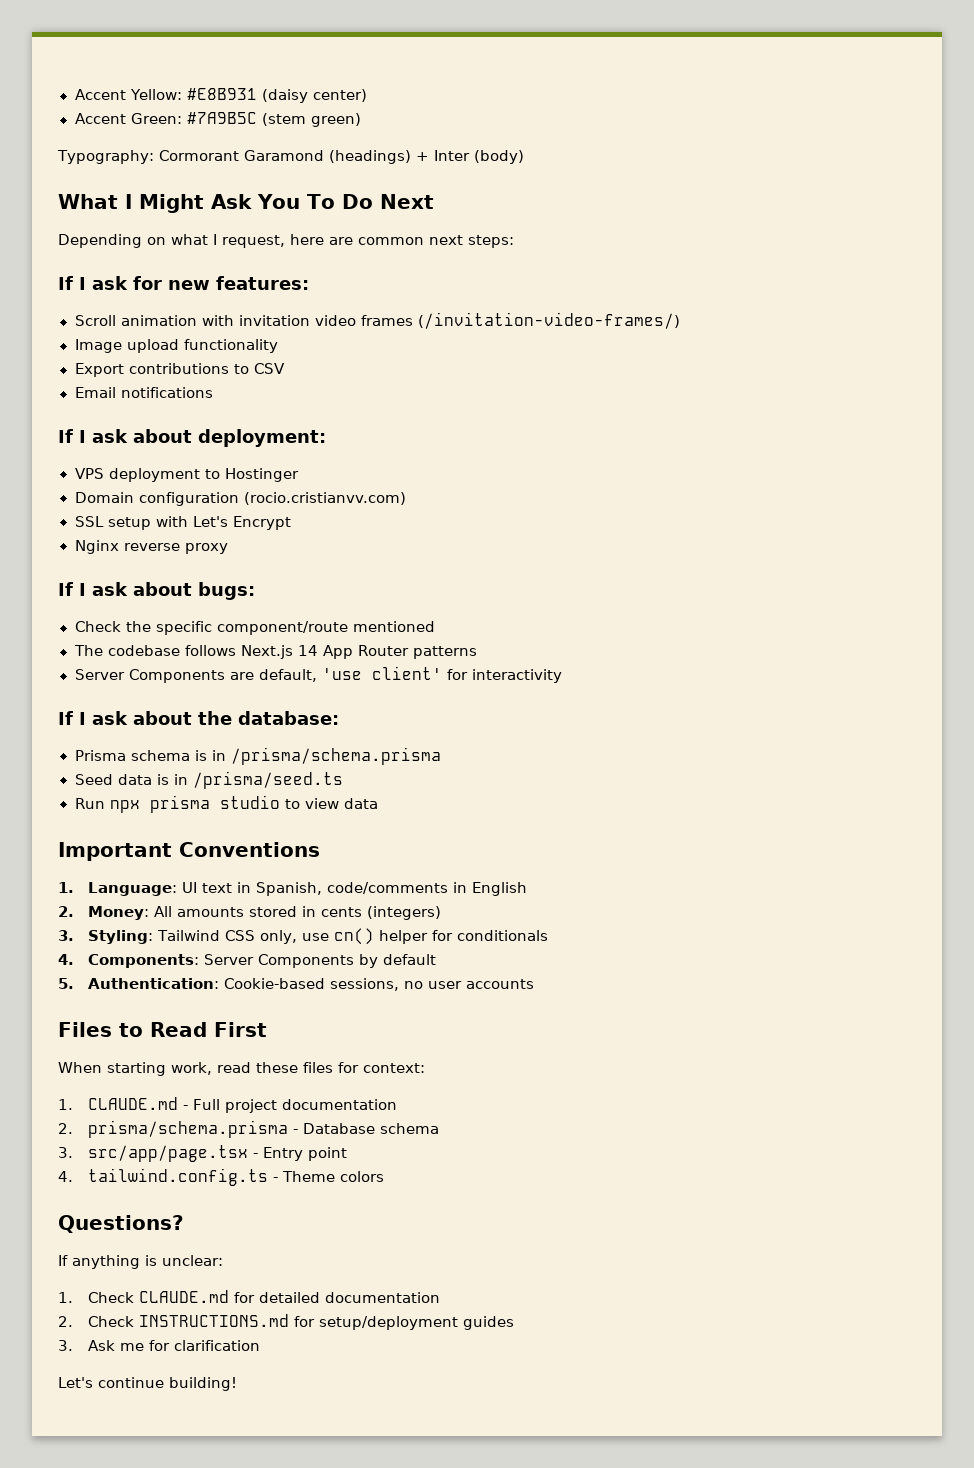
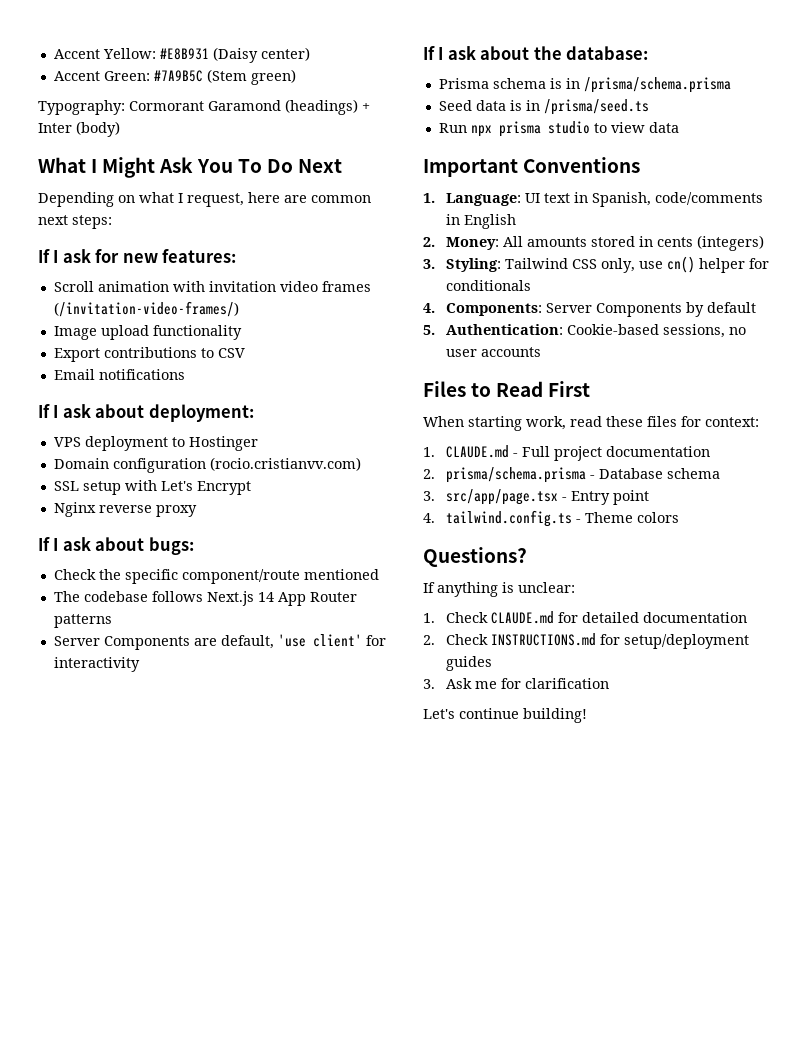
- Accent Yellow: #E8B931 (daisy center)
+ Accent Yellow: #E8B931 (Daisy center)
- Accent Green: #7A9B5C (stem green)
+ Accent Green: #7A9B5C (Stem green)

